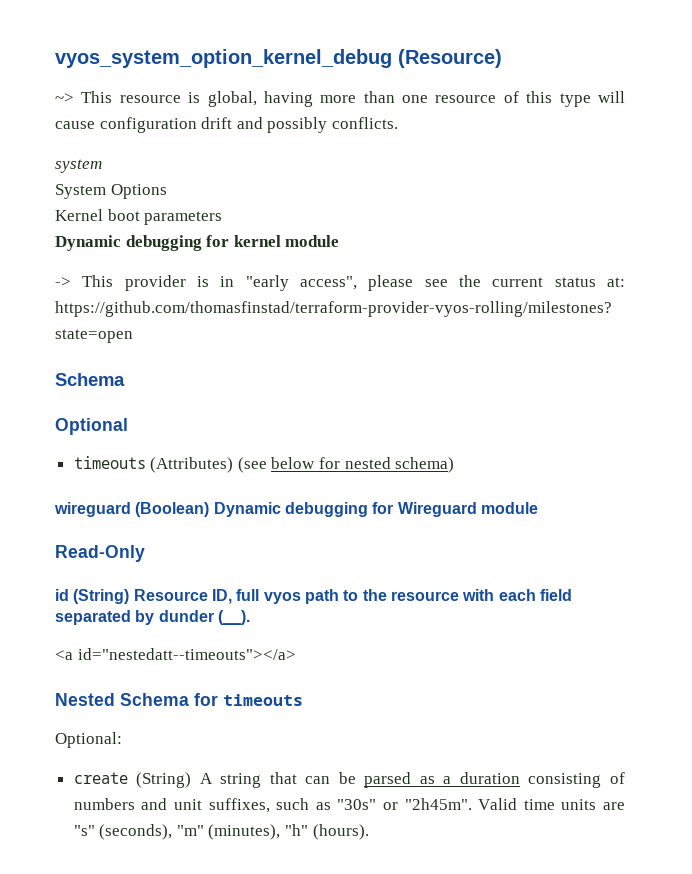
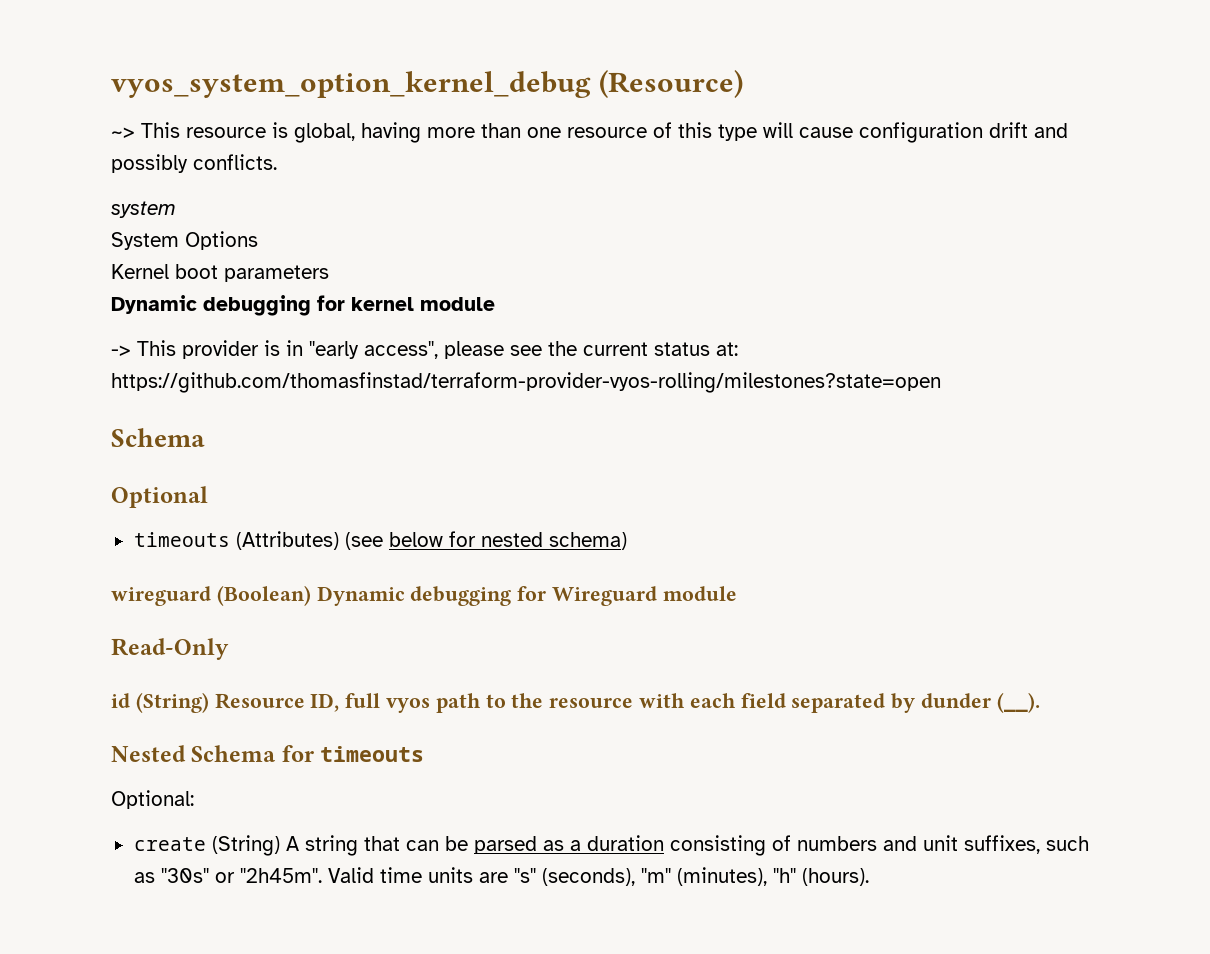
- <a id="nestedatt--timeouts"></a>

